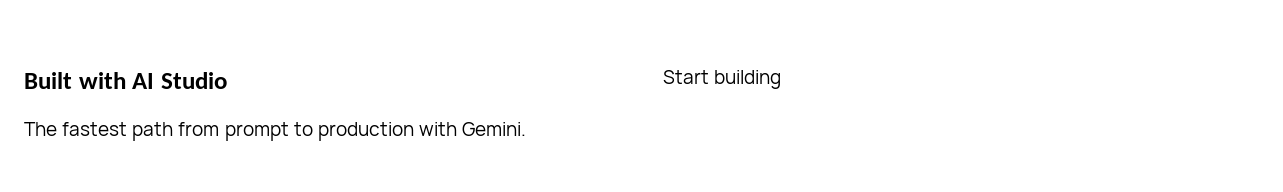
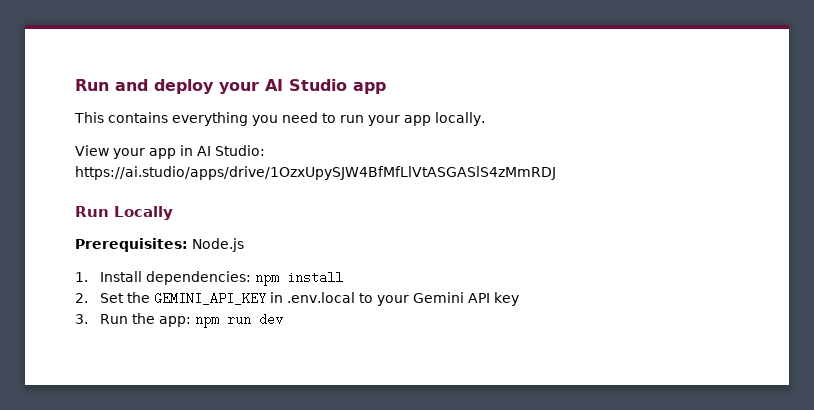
- Built with AI Studio
- The fastest path from prompt to production with Gemini.
- Start building
+ Run and deploy your AI Studio app
+ This contains everything you need to run your app locally.
+ View your app in AI Studio: https://ai.studio/apps/drive/1OzxUpySJW4BfMfLlVtASGASlS4zMmRDJ
+ Run Locally
+ Prerequisites: Node.js
+ 1. Install dependencies: npm install
+ 2. Set the GEMINI_API_KEY in .env.local to your Gemini API key
+ 3. Run the app: npm run dev

